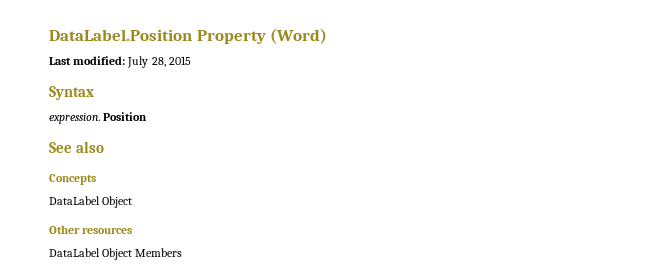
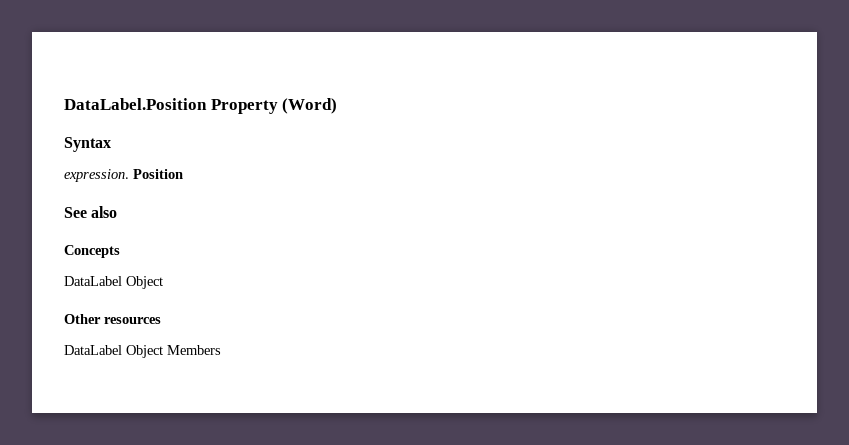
- Last modified: July 28, 2015

